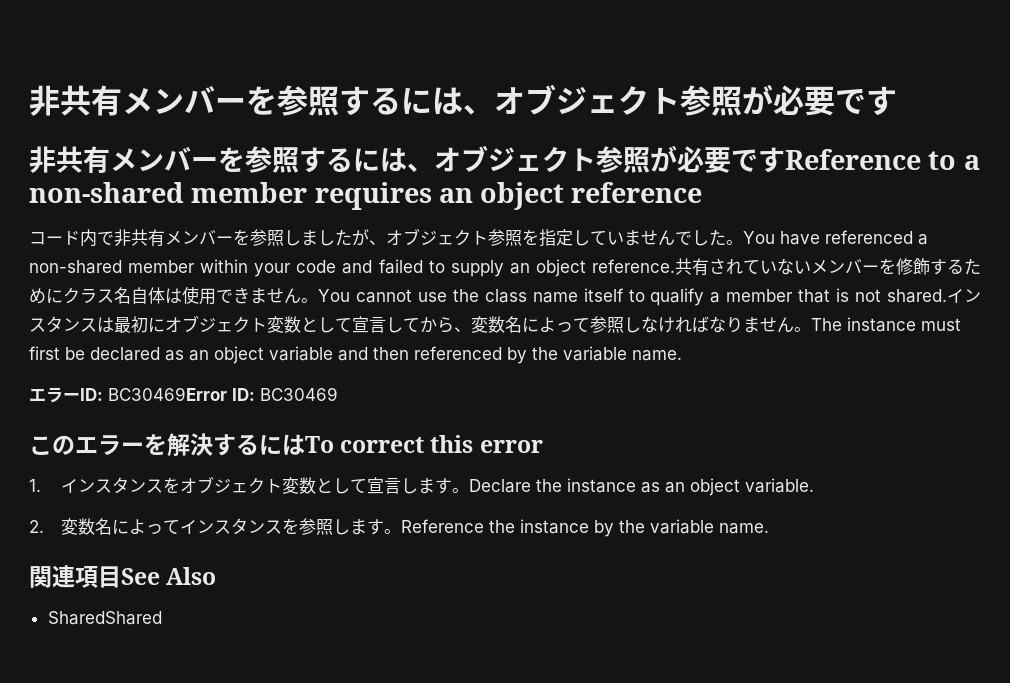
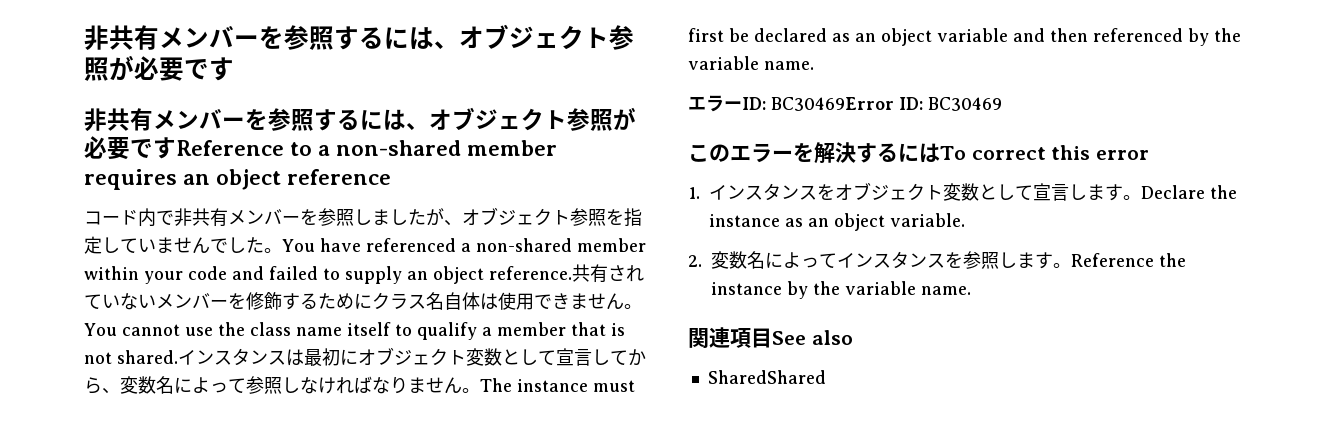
- 関連項目See Also
+ 関連項目See also

